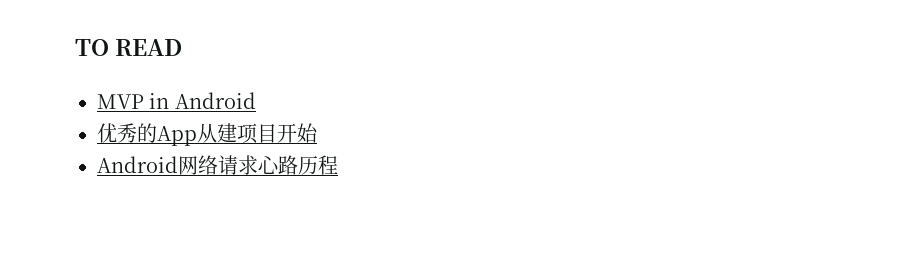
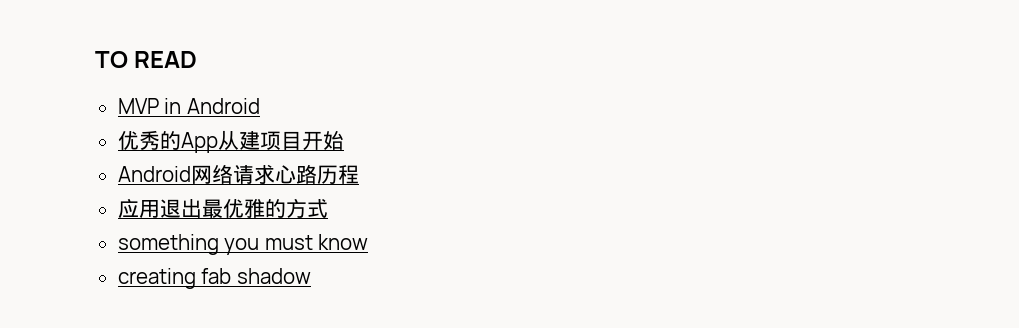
+ 应用退出最优雅的方式
+ something you must know
+ creating fab shadow

